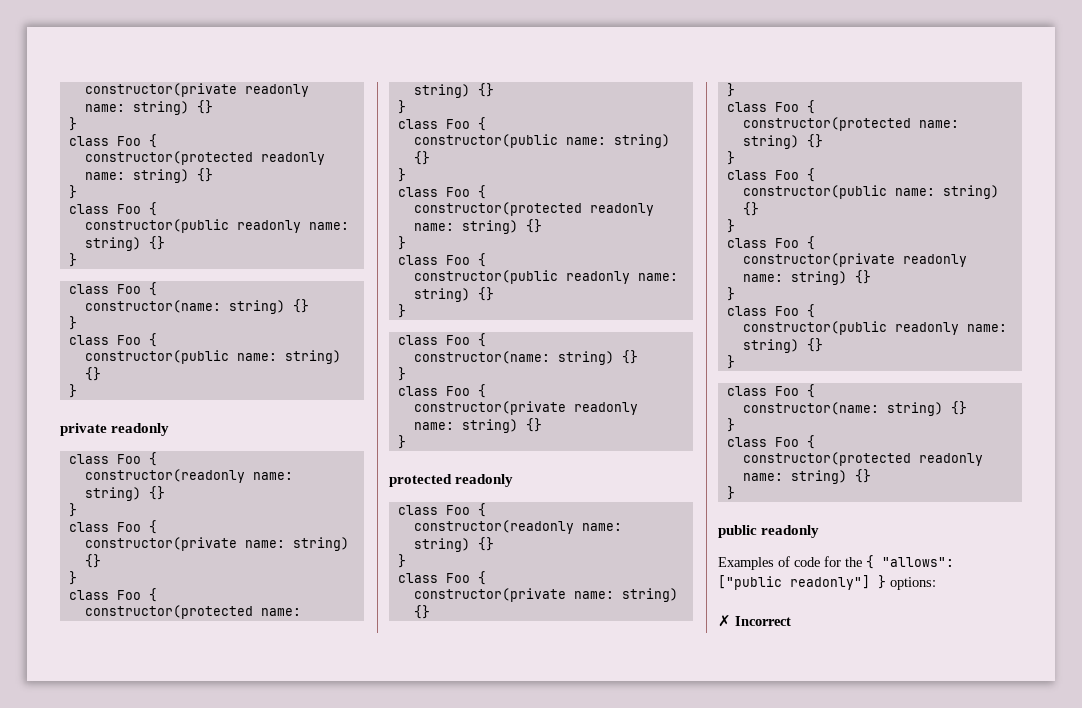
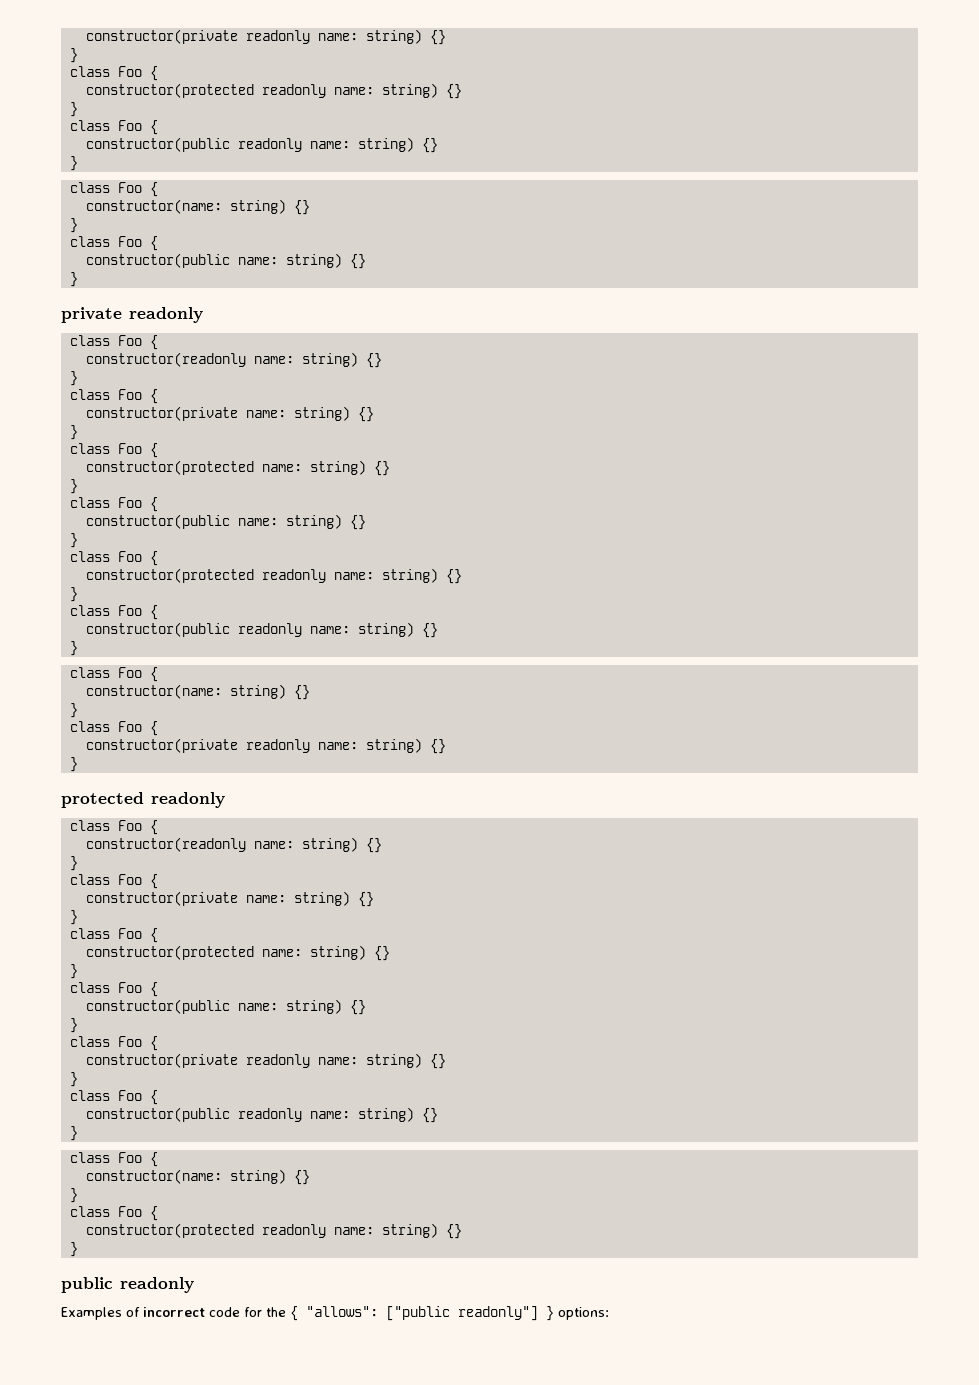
- Examples of code for the { "allows": ["public readonly"] } options:
+ Examples of incorrect code for the { "allows": ["public readonly"] } options:
- ✗ Incorrect

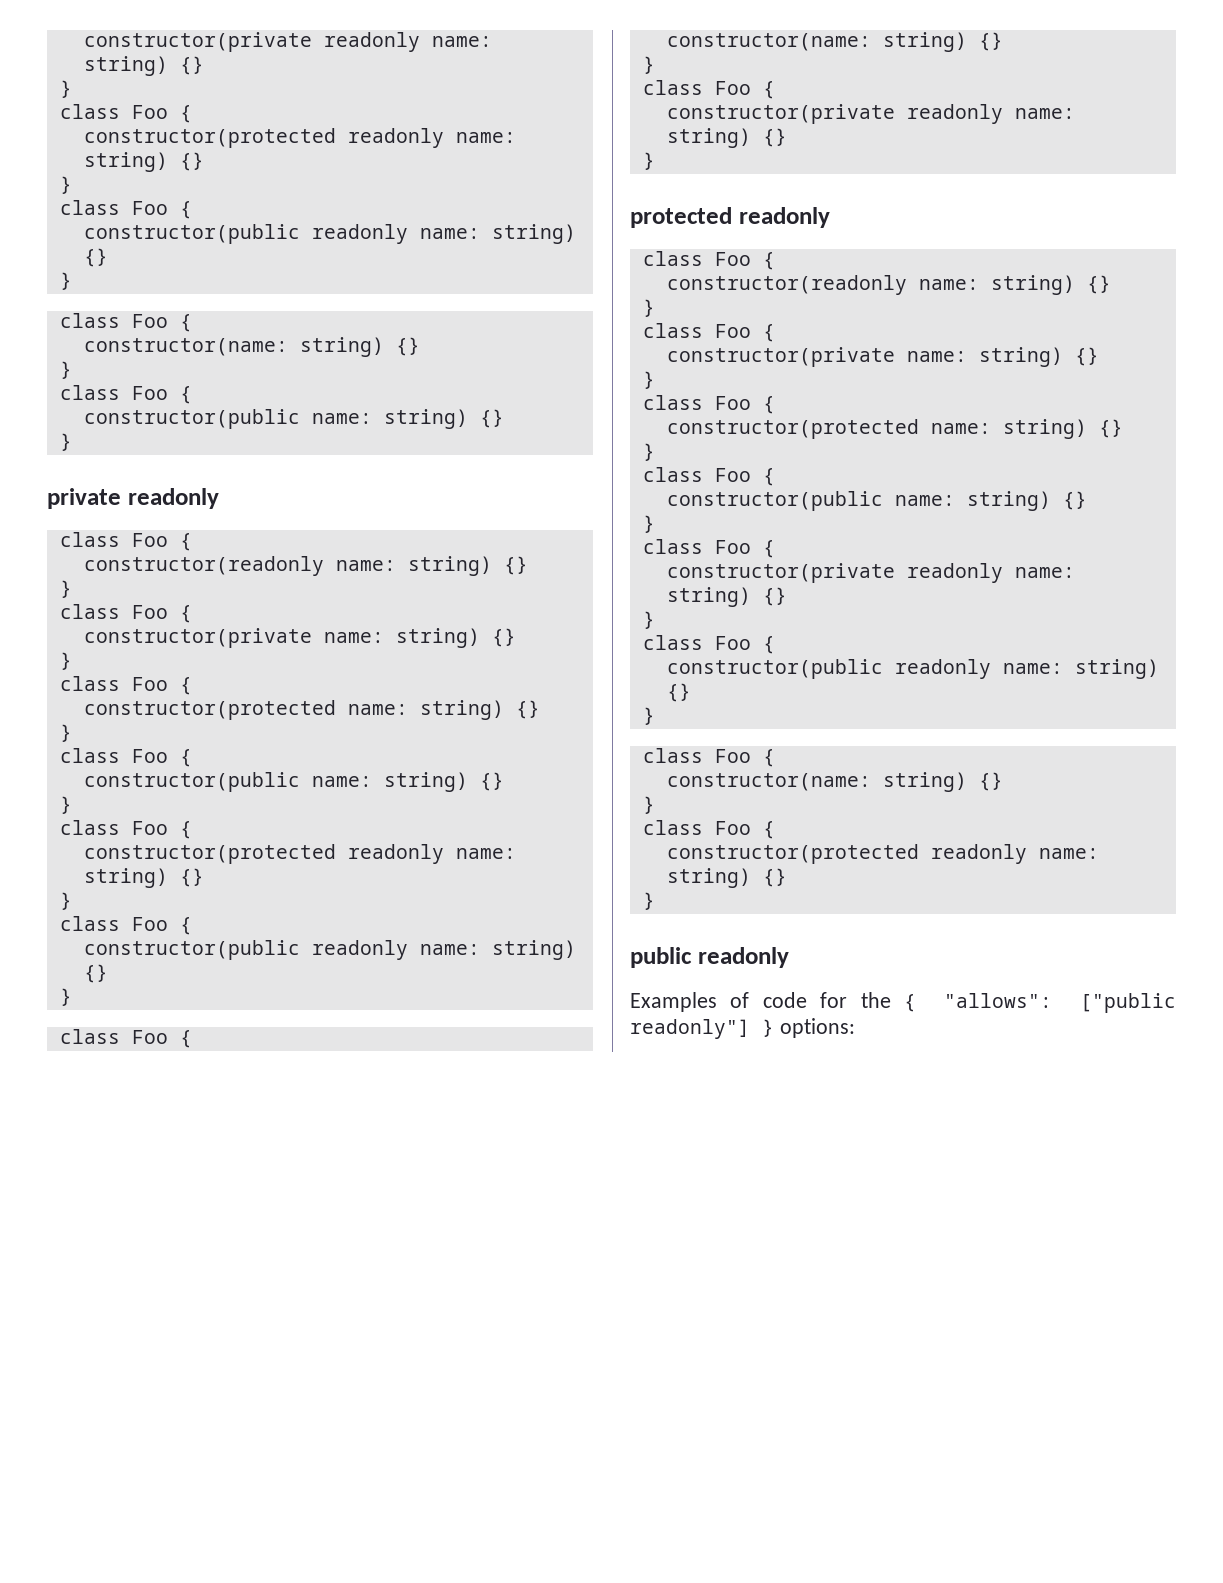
- Examples of incorrect code for the { "allows": ["public readonly"] } options:
+ Examples of code for the { "allows": ["public readonly"] } options:

